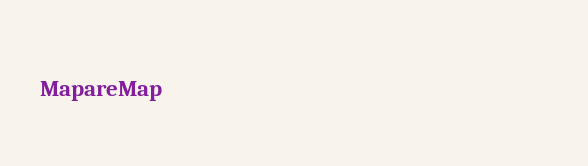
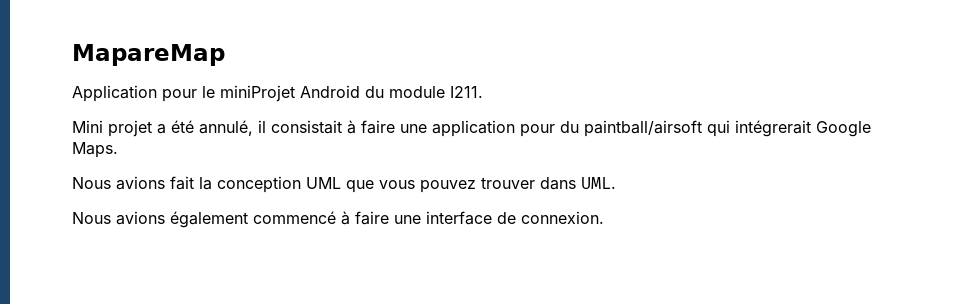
+ Application pour le miniProjet Android du module I211.
+ Mini projet a été annulé, il consistait à faire une application pour du paintball/airsoft qui intégrerait Google Maps.
+ Nous avions fait la conception UML que vous pouvez trouver dans UML.
+ Nous avions également commencé à faire une interface de connexion.

